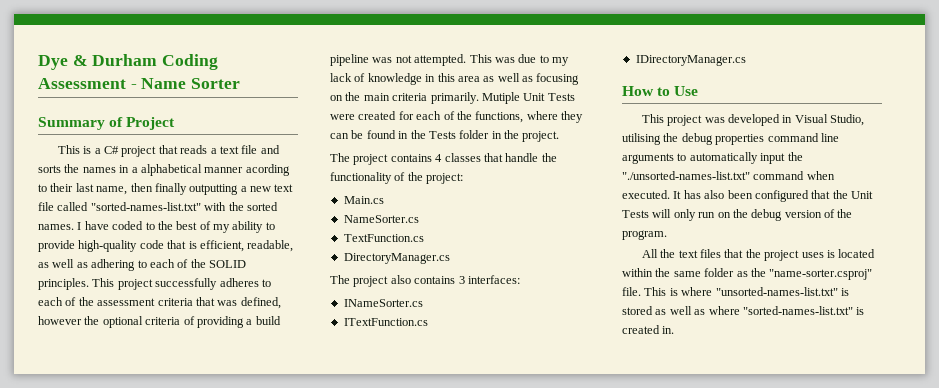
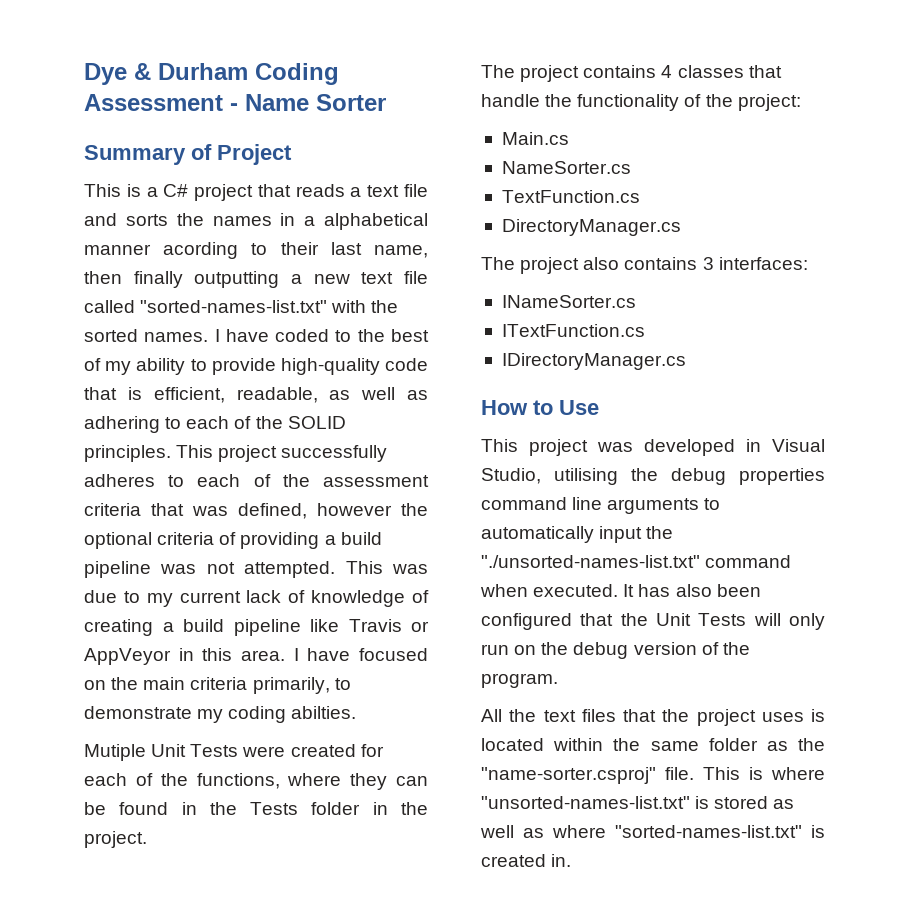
- This was due to my lack of knowledge in this area as well as focusing on the main criteria primarily. Mutiple Unit Tests were created for each of the functions, where they can be found in the Tests folder in the project.
+ This was due to my current lack of knowledge of creating a build pipeline like Travis or AppVeyor in this area. I have focused on the main criteria primarily, to demonstrate my coding abilties.
+ Mutiple Unit Tests were created for each of the functions, where they can be found in the Tests folder in the project.

